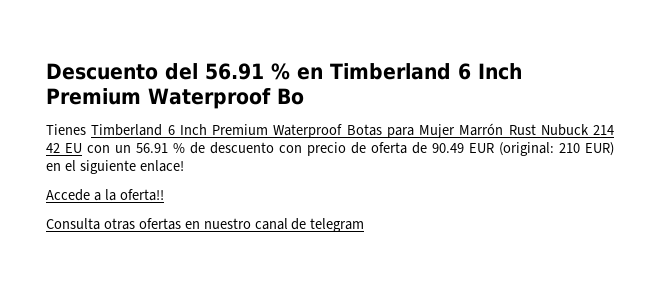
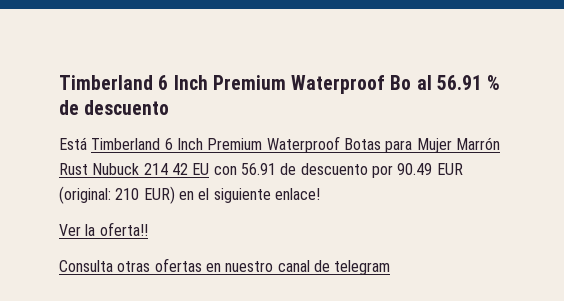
- Descuento del 56.91 % en Timberland 6 Inch Premium Waterproof Bo
- Tienes Timberland 6 Inch Premium Waterproof Botas para Mujer Marrón Rust Nubuck 214 42 EU con un 56.91 % de descuento con precio de oferta de 90.49 EUR (original: 210 EUR) en el siguiente enlace!
+ Timberland 6 Inch Premium Waterproof Bo al 56.91 % de descuento
+ Está Timberland 6 Inch Premium Waterproof Botas para Mujer Marrón Rust Nubuck 214 42 EU con 56.91 de descuento por 90.49 EUR (original: 210 EUR) en el siguiente enlace!
- Accede a la oferta!!
+ Ver la oferta!!

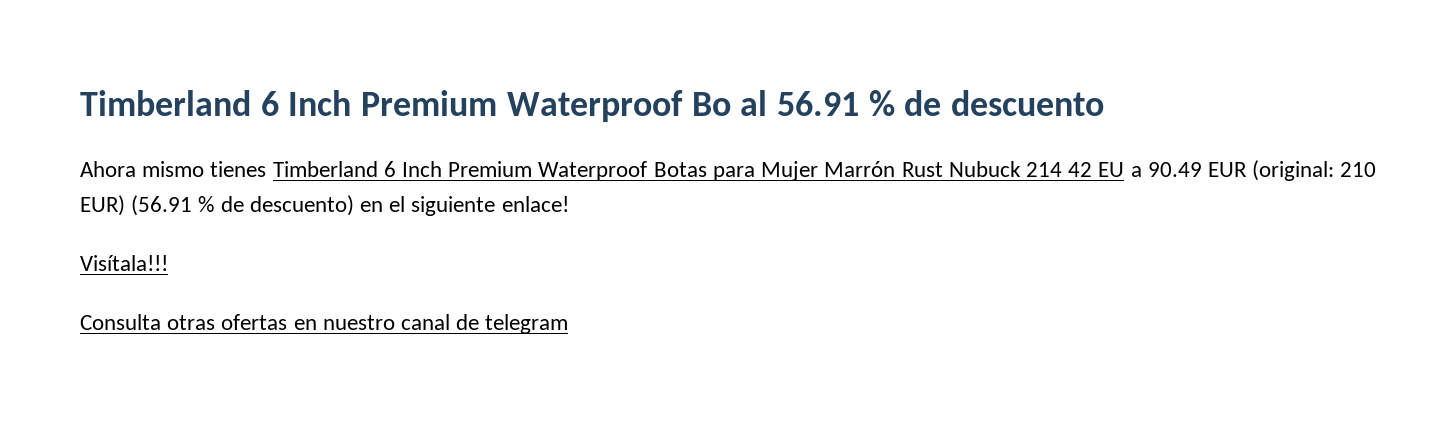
- Está Timberland 6 Inch Premium Waterproof Botas para Mujer Marrón Rust Nubuck 214 42 EU con 56.91 de descuento por 90.49 EUR (original: 210 EUR) en el siguiente enlace!
+ Ahora mismo tienes Timberland 6 Inch Premium Waterproof Botas para Mujer Marrón Rust Nubuck 214 42 EU a 90.49 EUR (original: 210 EUR) (56.91 % de descuento) en el siguiente enlace!
- Ver la oferta!!
+ Visítala!!!

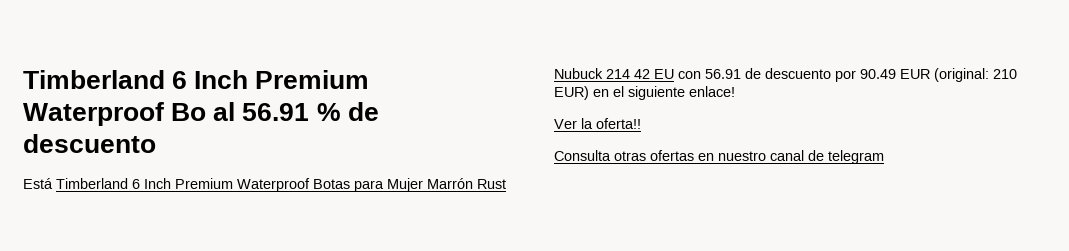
- Ahora mismo tienes Timberland 6 Inch Premium Waterproof Botas para Mujer Marrón Rust Nubuck 214 42 EU a 90.49 EUR (original: 210 EUR) (56.91 % de descuento) en el siguiente enlace!
+ Está Timberland 6 Inch Premium Waterproof Botas para Mujer Marrón Rust Nubuck 214 42 EU con 56.91 de descuento por 90.49 EUR (original: 210 EUR) en el siguiente enlace!
- Visítala!!!
+ Ver la oferta!!

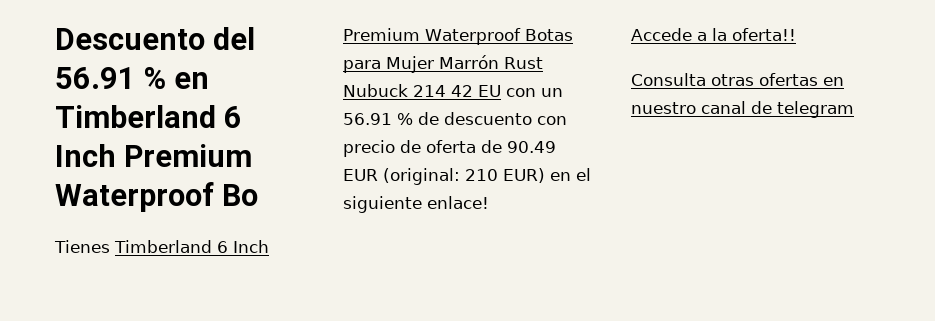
- Timberland 6 Inch Premium Waterproof Bo al 56.91 % de descuento
- Está Timberland 6 Inch Premium Waterproof Botas para Mujer Marrón Rust Nubuck 214 42 EU con 56.91 de descuento por 90.49 EUR (original: 210 EUR) en el siguiente enlace!
+ Descuento del 56.91 % en Timberland 6 Inch Premium Waterproof Bo
+ Tienes Timberland 6 Inch Premium Waterproof Botas para Mujer Marrón Rust Nubuck 214 42 EU con un 56.91 % de descuento con precio de oferta de 90.49 EUR (original: 210 EUR) en el siguiente enlace!
- Ver la oferta!!
+ Accede a la oferta!!

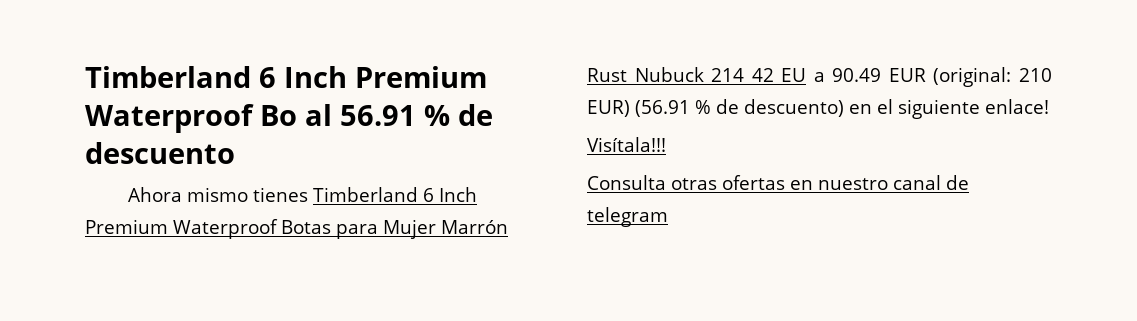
- Descuento del 56.91 % en Timberland 6 Inch Premium Waterproof Bo
- Tienes Timberland 6 Inch Premium Waterproof Botas para Mujer Marrón Rust Nubuck 214 42 EU con un 56.91 % de descuento con precio de oferta de 90.49 EUR (original: 210 EUR) en el siguiente enlace!
+ Timberland 6 Inch Premium Waterproof Bo al 56.91 % de descuento
+ Ahora mismo tienes Timberland 6 Inch Premium Waterproof Botas para Mujer Marrón Rust Nubuck 214 42 EU a 90.49 EUR (original: 210 EUR) (56.91 % de descuento) en el siguiente enlace!
- Accede a la oferta!!
+ Visítala!!!

